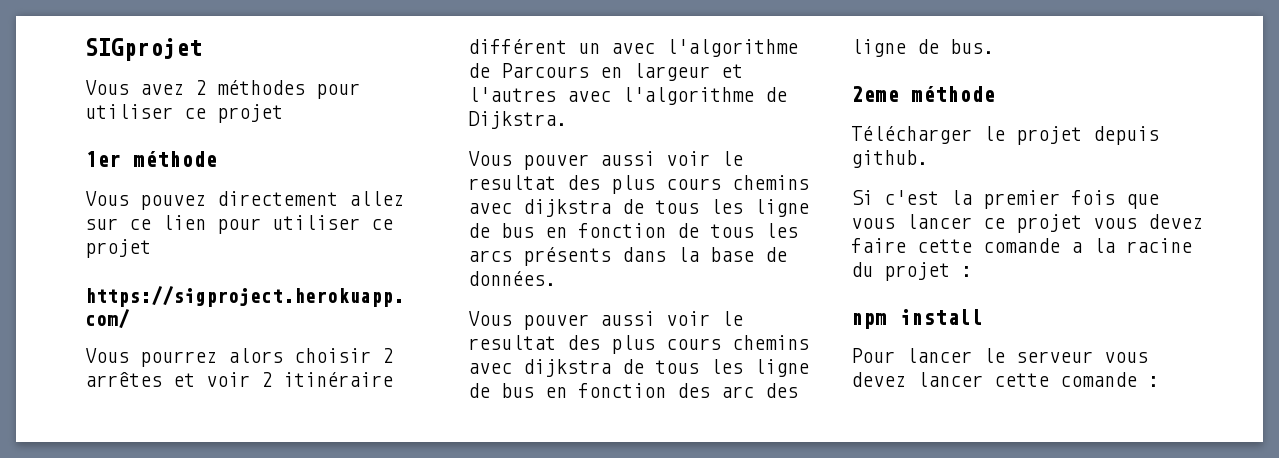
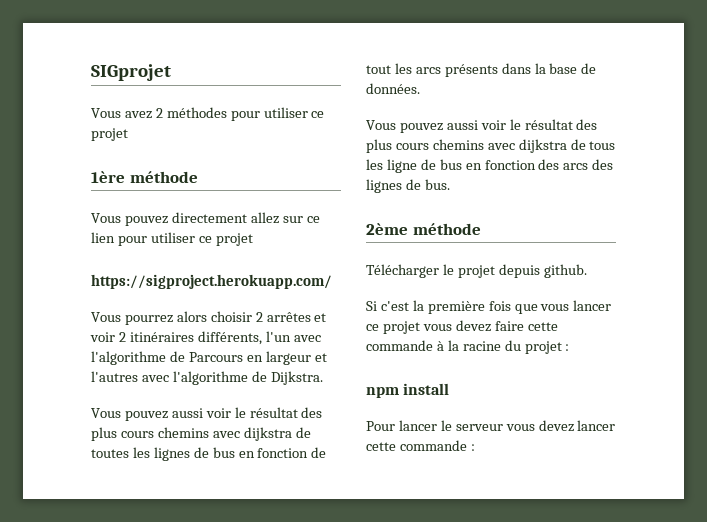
- 1er méthode
+ 1ère méthode
- Vous pourrez alors choisir 2 arrêtes et voir 2 itinéraire différent un avec l'algorithme de Parcours en largeur et l'autres avec l'algorithme de Dijkstra.
+ Vous pourrez alors choisir 2 arrêtes et voir 2 itinéraires différents, l'un avec l'algorithme de Parcours en largeur et l'autres avec l'algorithme de Dijkstra.
- Vous pouver aussi voir le resultat des plus cours chemins avec dijkstra de tous les ligne de bus en fonction de tous les arcs présents dans la base de données.
+ Vous pouvez aussi voir le résultat des plus cours chemins avec dijkstra de toutes les lignes de bus en fonction de tout les arcs présents dans la base de données.
- Vous pouver aussi voir le resultat des plus cours chemins avec dijkstra de tous les ligne de bus en fonction des arc des ligne de bus.
+ Vous pouvez aussi voir le résultat des plus cours chemins avec dijkstra de tous les ligne de bus en fonction des arcs des lignes de bus.
- 2eme méthode
+ 2ème méthode
- Si c'est la premier fois que vous lancer ce projet vous devez faire cette comande a la racine du projet :
+ Si c'est la première fois que vous lancer ce projet vous devez faire cette commande à la racine du projet :
- Pour lancer le serveur vous devez lancer cette comande :
+ Pour lancer le serveur vous devez lancer cette commande :

